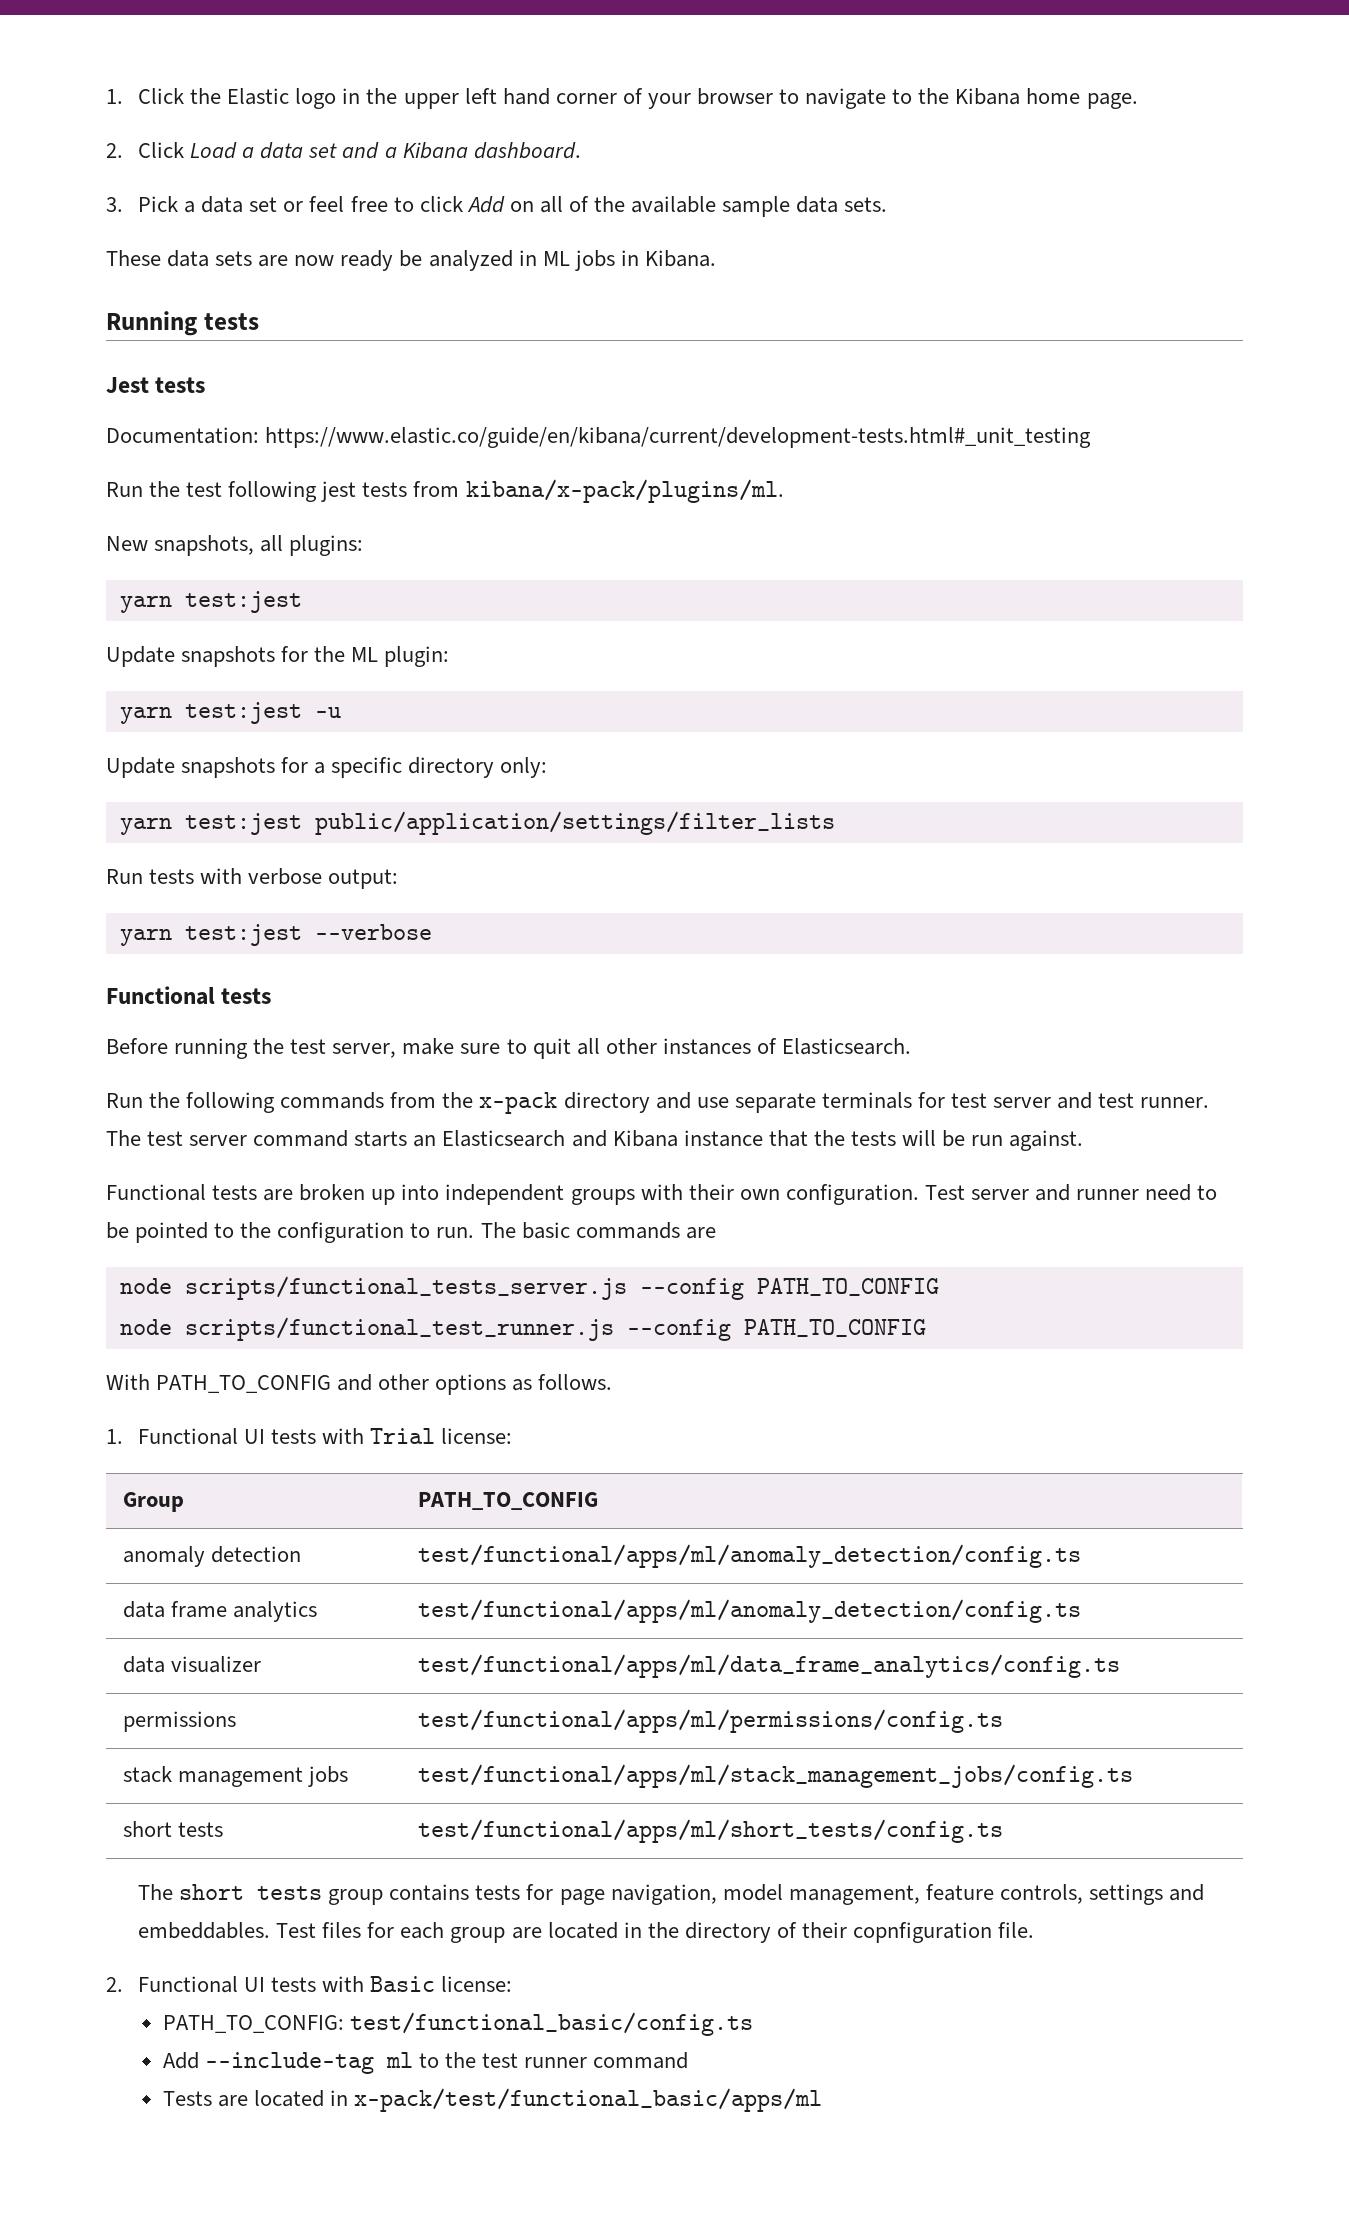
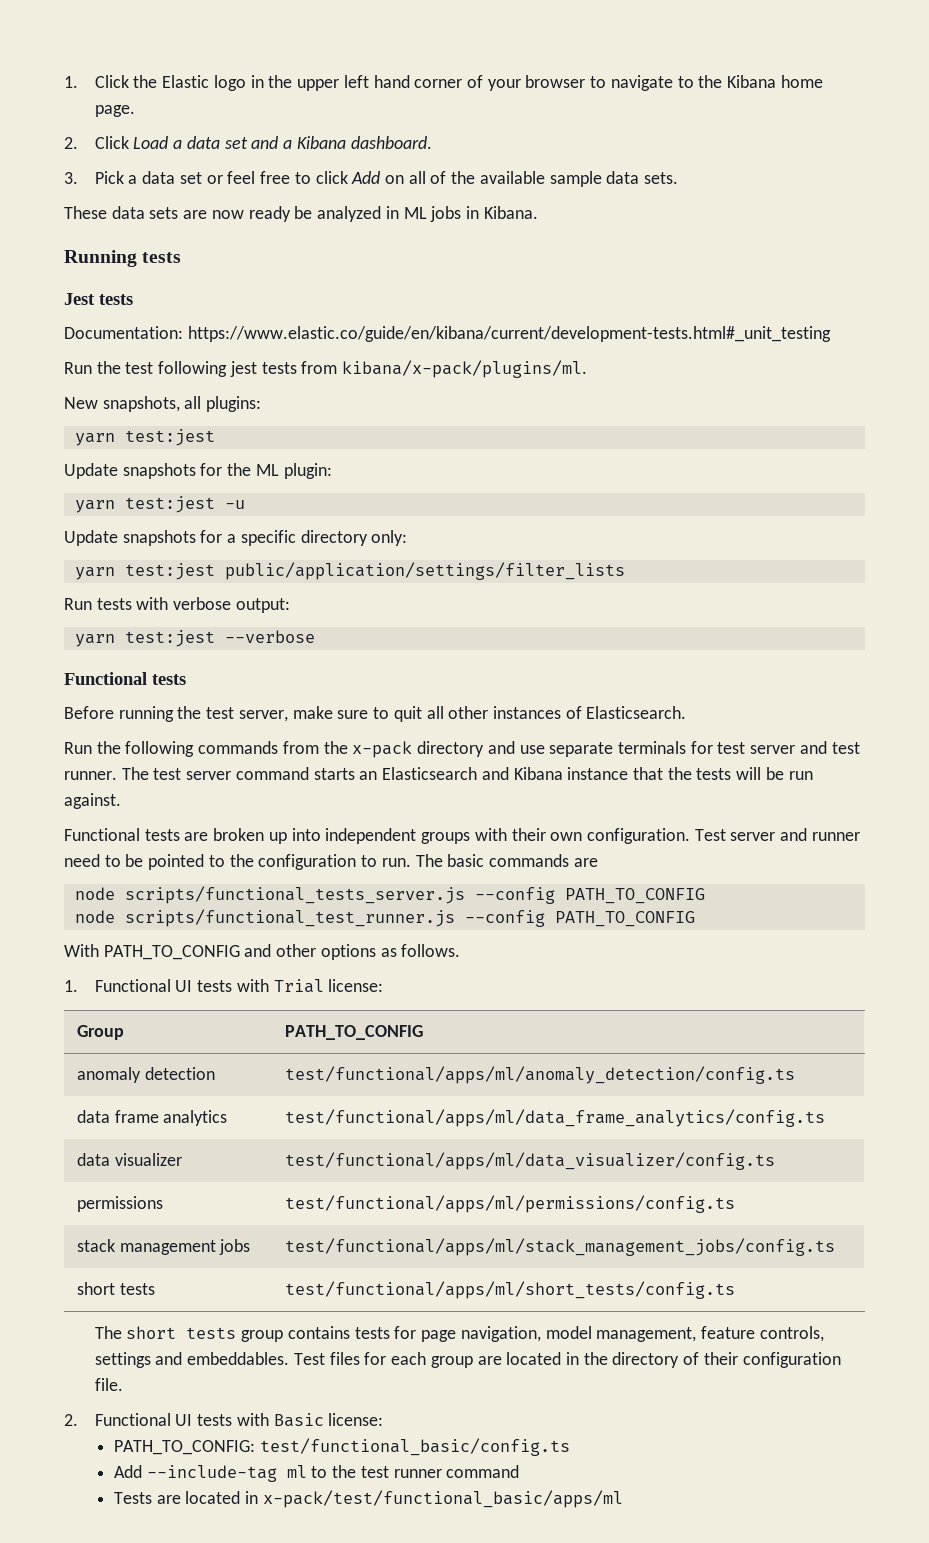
- data frame analytics | test/functional/apps/ml/anomaly_detection/config.ts
+ data frame analytics | test/functional/apps/ml/data_frame_analytics/config.ts
- data visualizer | test/functional/apps/ml/data_frame_analytics/config.ts
+ data visualizer | test/functional/apps/ml/data_visualizer/config.ts
- Test files for each group are located in the directory of their copnfiguration file.
+ Test files for each group are located in the directory of their configuration file.

